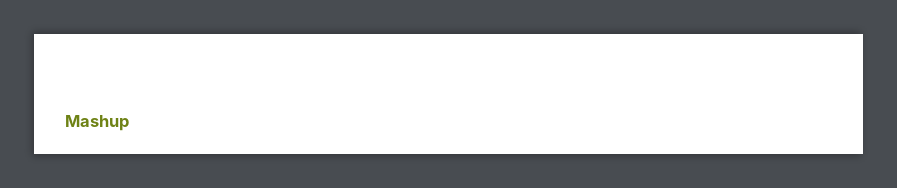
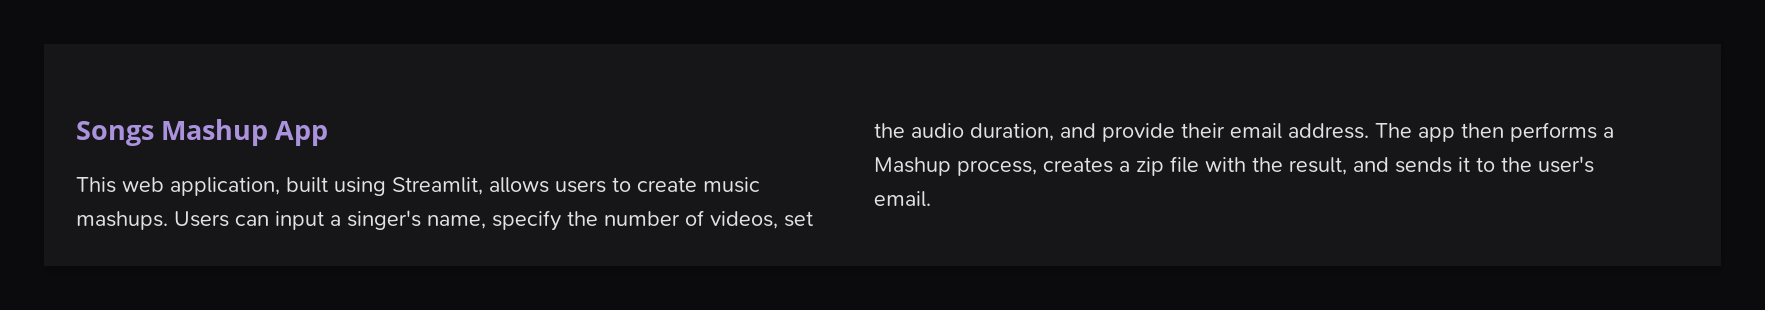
- Mashup
+ Songs Mashup App
+ This web application, built using Streamlit, allows users to create music mashups. Users can input a singer's name, specify the number of videos, set the audio duration, and provide their email address. The app then performs a Mashup process, creates a zip file with the result, and sends it to the user's email.

